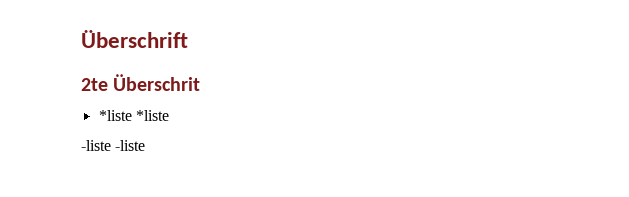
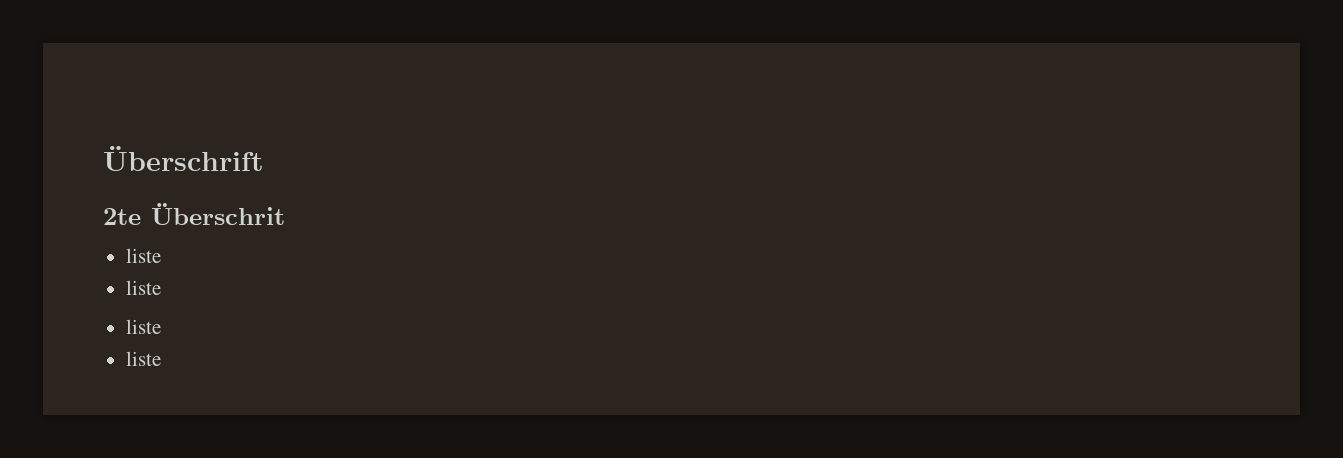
  2te Überschrit
- *liste *liste
- -liste -liste
+ liste
+ liste
+ liste
+ liste

